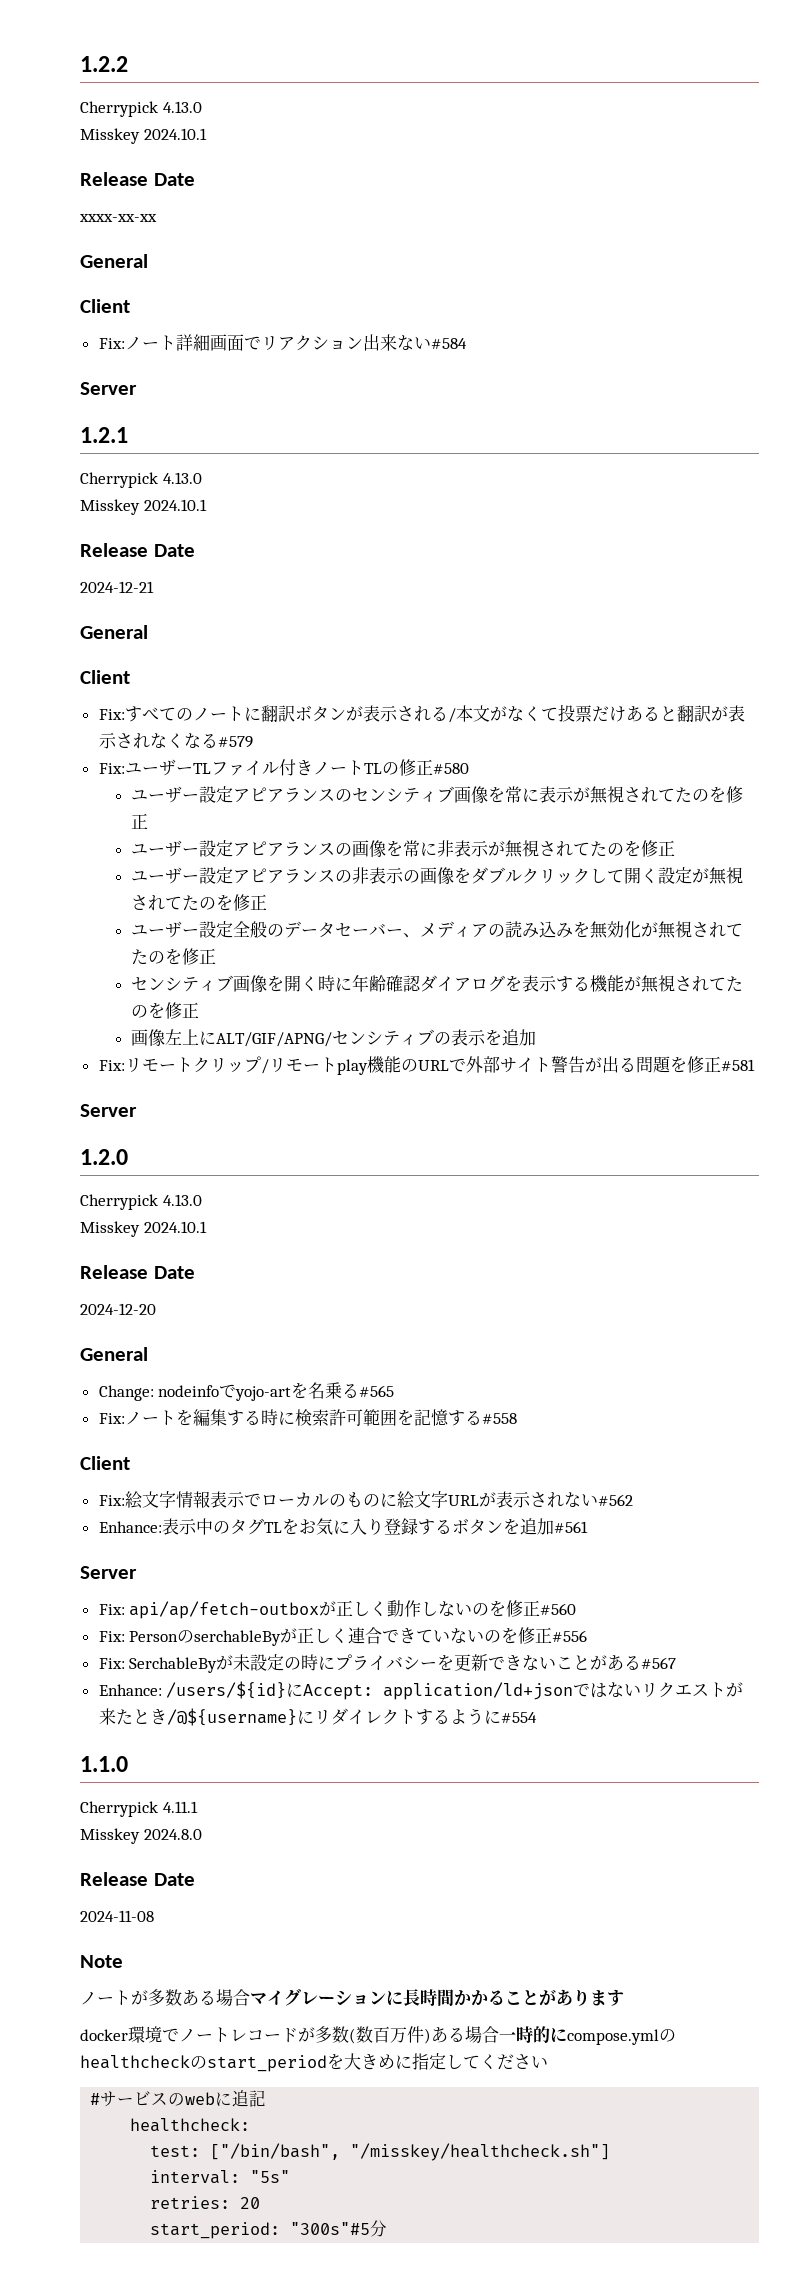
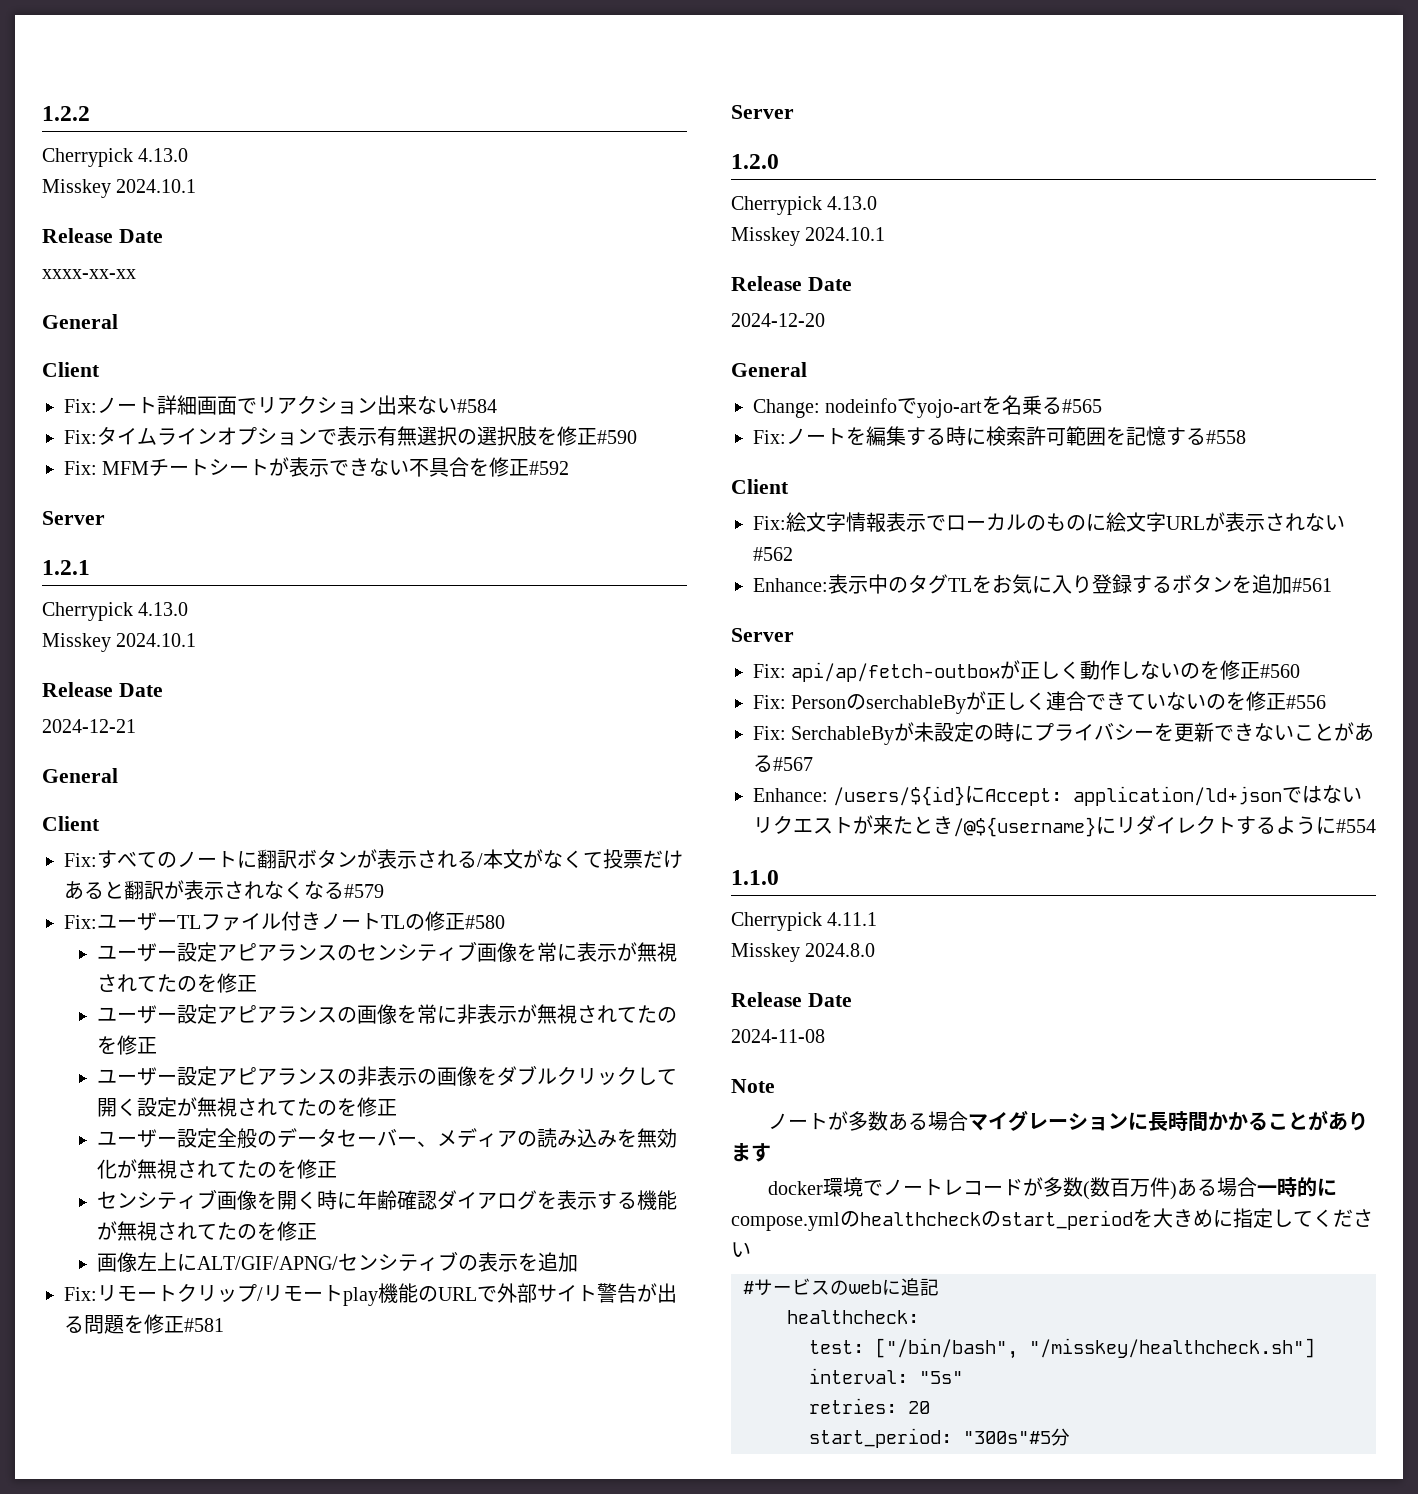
+ Fix:タイムラインオプションで表示有無選択の選択肢を修正#590
+ Fix: MFMチートシートが表示できない不具合を修正#592

